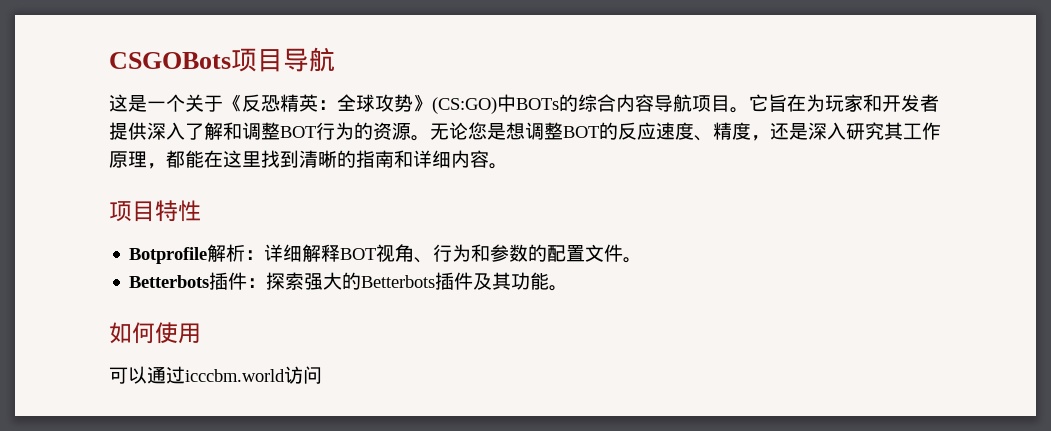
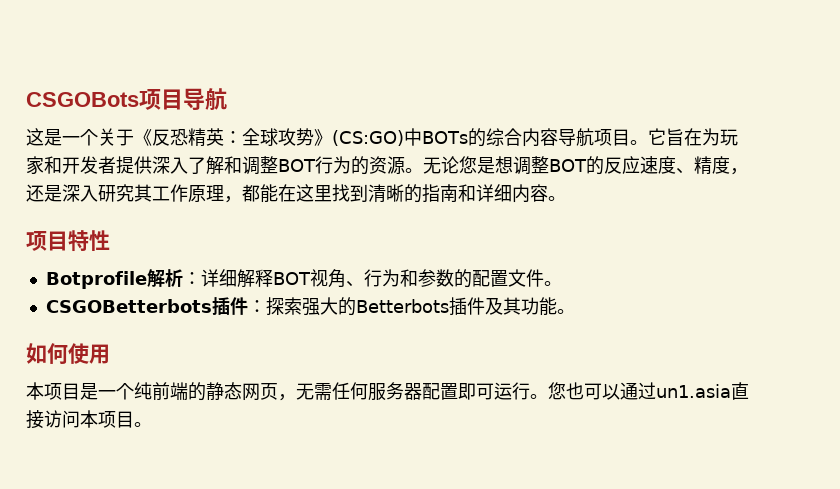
- Betterbots插件：探索强大的Betterbots插件及其功能。
+ CSGOBetterbots插件：探索强大的Betterbots插件及其功能。
- 可以通过icccbm.world访问
+ 本项目是一个纯前端的静态网页，无需任何服务器配置即可运行。您也可以通过un1.asia直接访问本项目。

